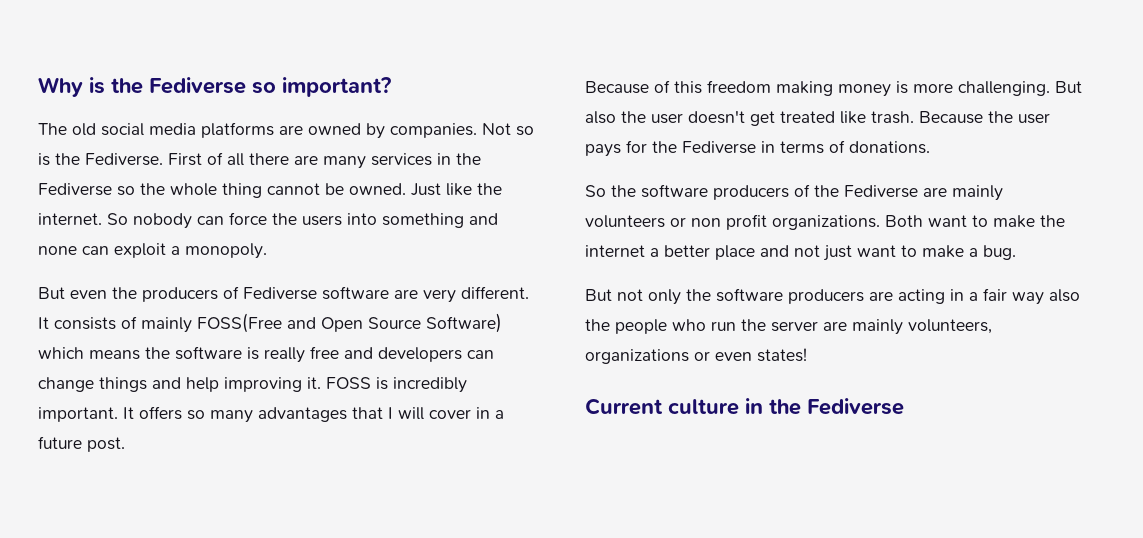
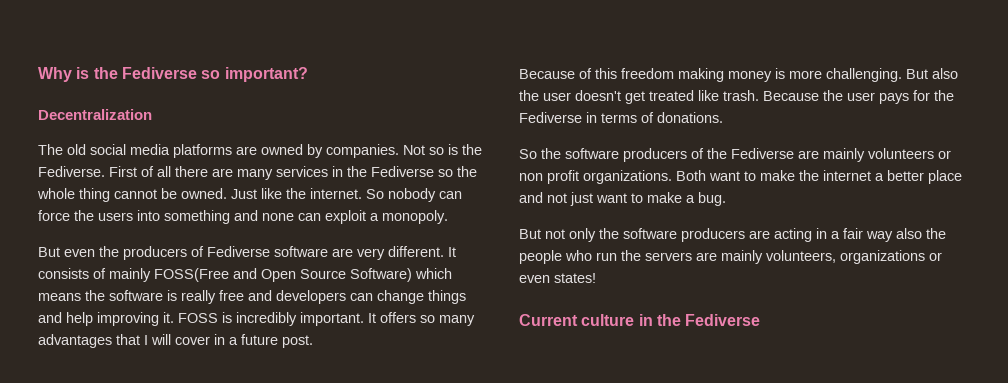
+ Decentralization
- But not only the software producers are acting in a fair way also the people who run the server are mainly volunteers, organizations or even states!
+ But not only the software producers are acting in a fair way also the people who run the servers are mainly volunteers, organizations or even states!

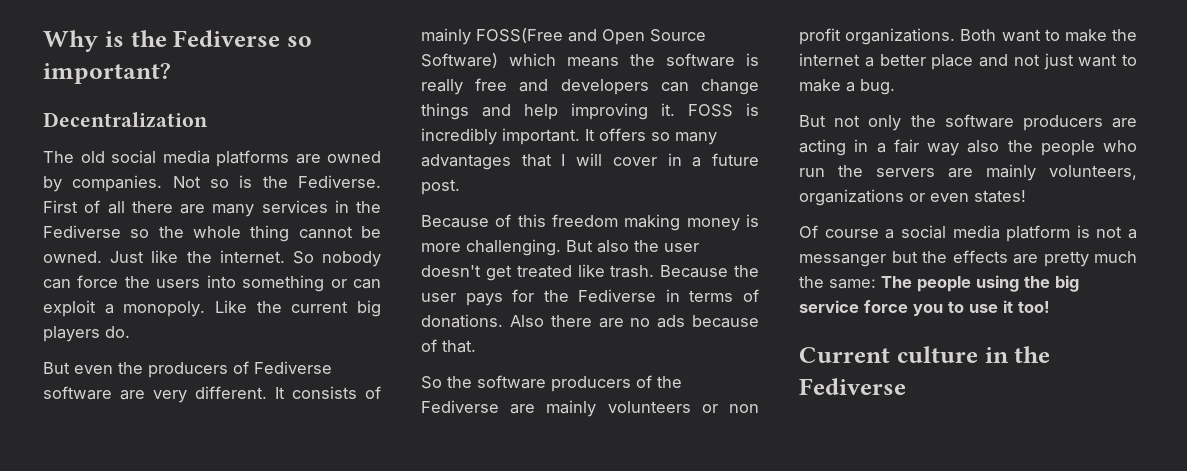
- So nobody can force the users into something and none can exploit a monopoly.
+ So nobody can force the users into something or can exploit a monopoly. Like the current big players do.
+ Also there are no ads because of that.
+ Of course a social media platform is not a messanger but the effects are pretty much the same: The people using the big service force you to use it too!

